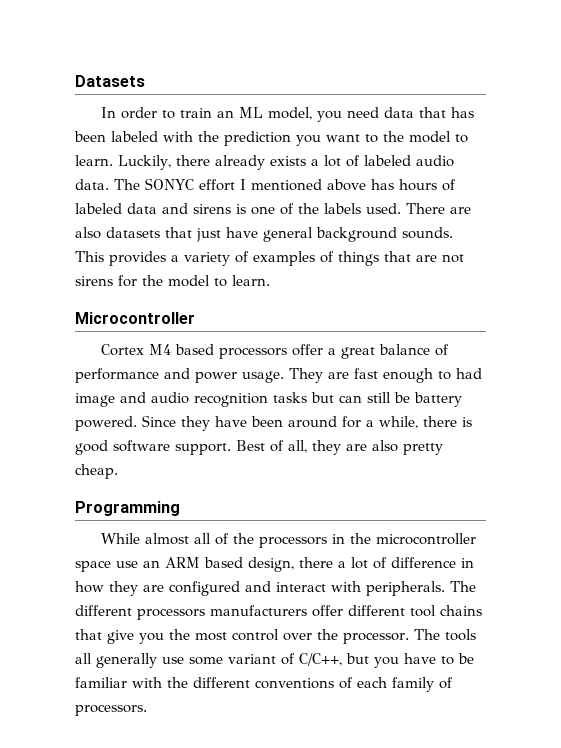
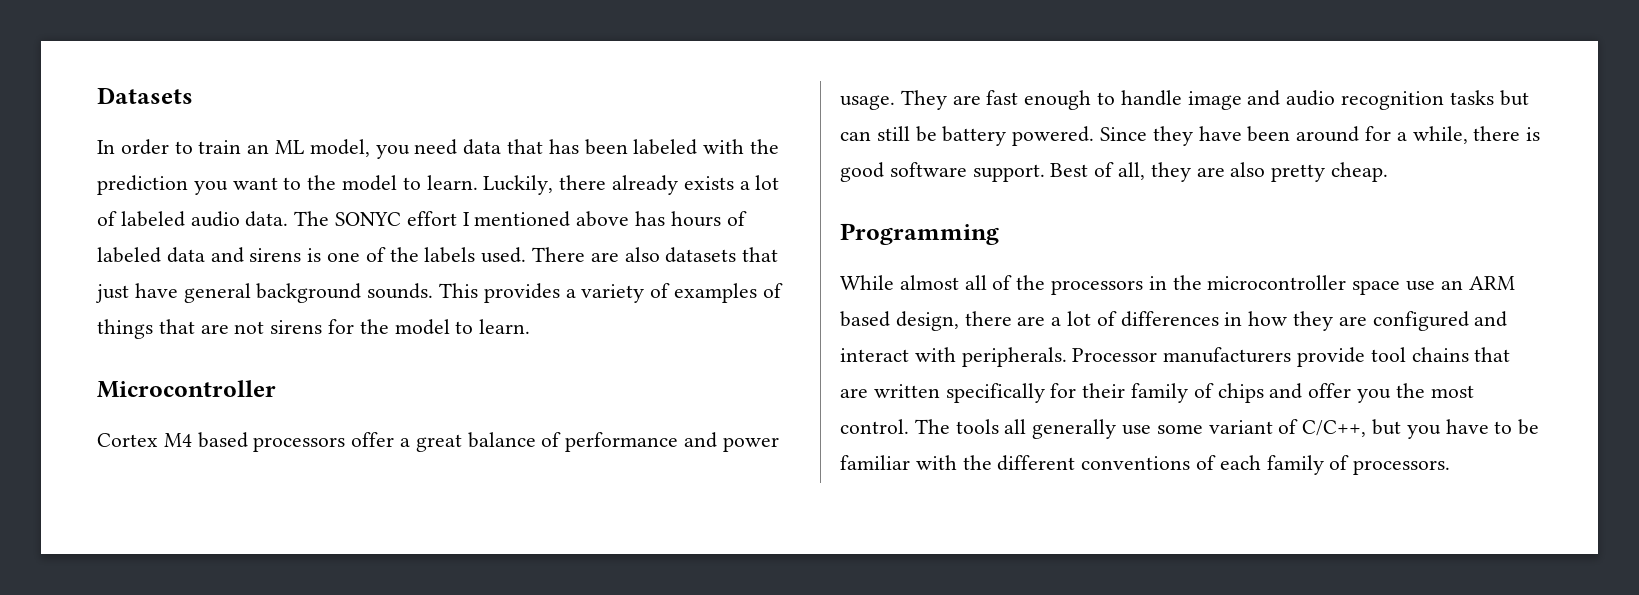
- They are fast enough to had image and audio recognition tasks but can still be battery powered.
+ They are fast enough to handle image and audio recognition tasks but can still be battery powered.
- While almost all of the processors in the microcontroller space use an ARM based design, there a lot of difference in how they are configured and interact with peripherals.
+ While almost all of the processors in the microcontroller space use an ARM based design, there are a lot of differences in how they are configured and interact with peripherals.
- The different processors manufacturers offer different tool chains that give you the most control over the processor.
+ Processor manufacturers provide tool chains that are written specifically for their family of chips and offer you the most control.

